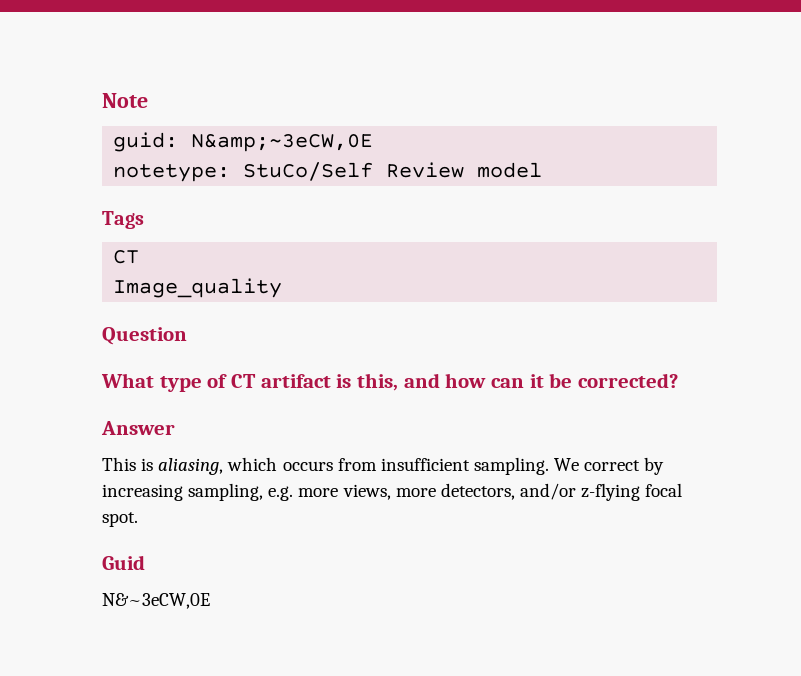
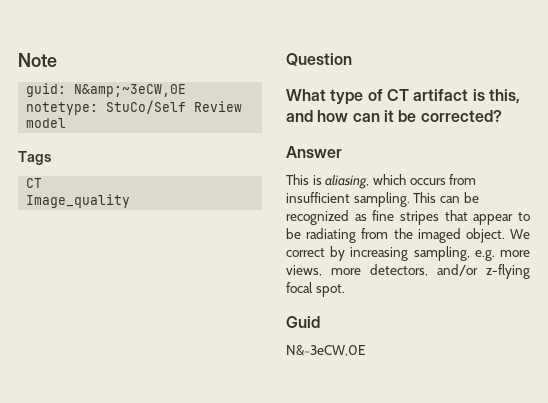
+ This can be recognized as fine stripes that appear to be radiating from the imaged object.

